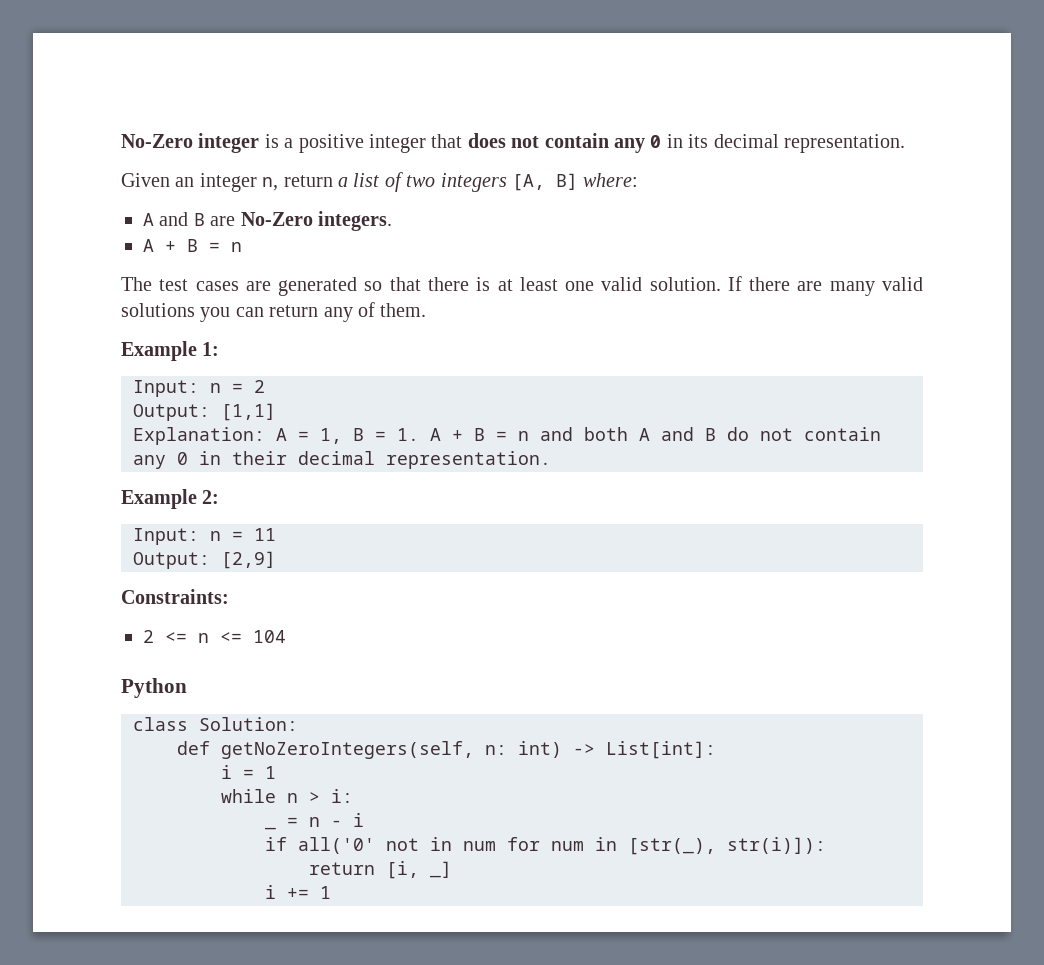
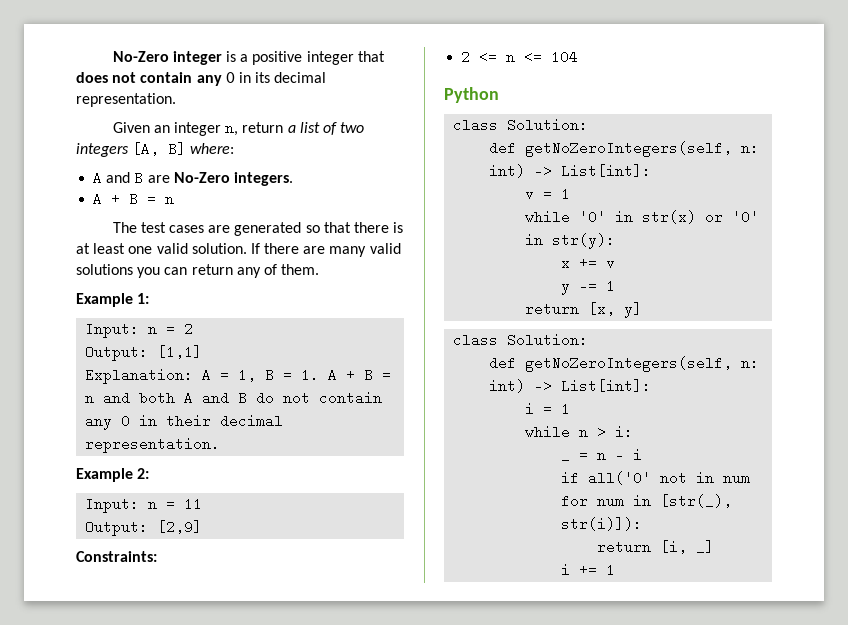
+ v = 1
+ while '0' in str(x) or '0' in str(y):
+ x += v
+ y -= 1
+ return [x, y]
+ class Solution:
+ def getNoZeroIntegers(self, n: int) -> List[int]:

